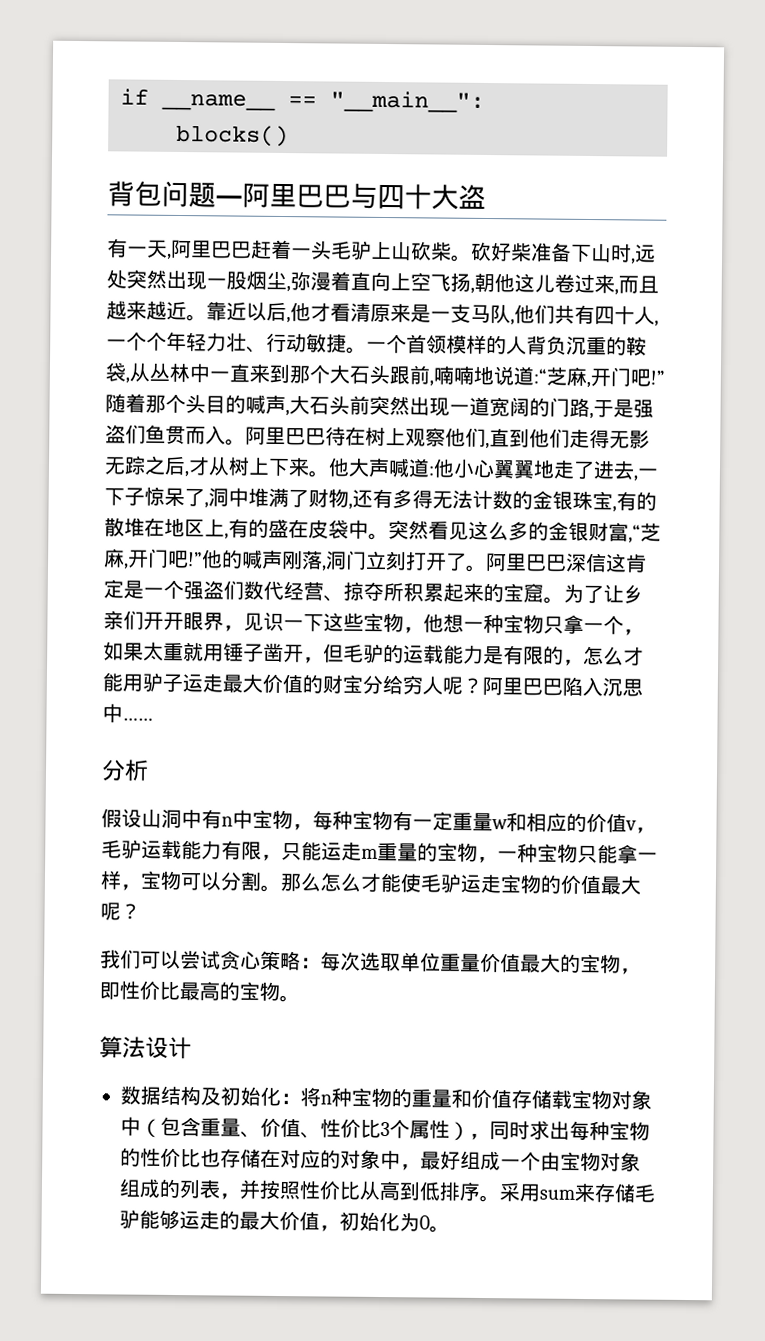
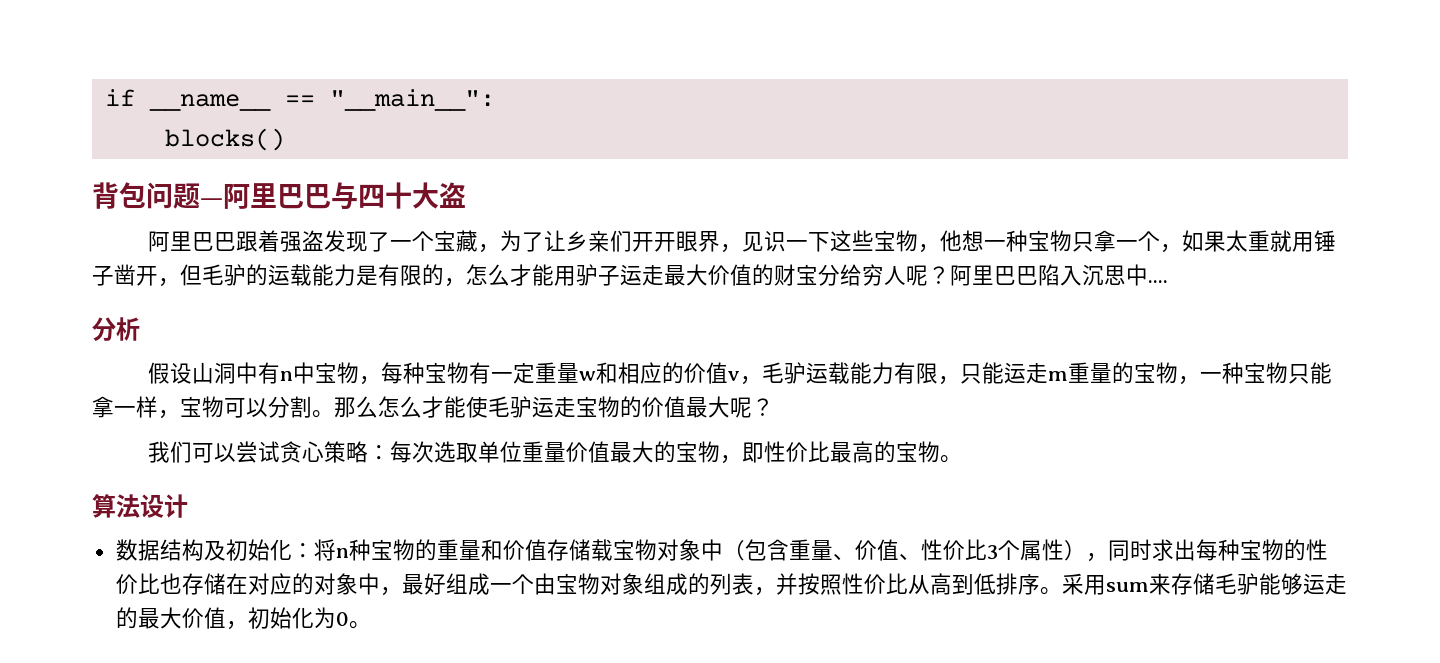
- 有一天,阿里巴巴赶着一头毛驴上山砍柴。砍好柴准备下山时,远处突然出现一股烟尘,弥漫着直向上空飞扬,朝他这儿卷过来,而且越来越近。靠近以后,他才看清原来是一支马队,他们共有四十人,一个个年轻力壮、行动敏捷。一个首领模样的人背负沉重的鞍袋,从丛林中一直来到那个大石头跟前,喃喃地说道:“芝麻,开门吧!”随着那个头目的喊声,大石头前突然出现一道宽阔的门路,于是强盗们鱼贯而入。阿里巴巴待在树上观察他们,直到他们走得无影无踪之后,才从树上下来。他大声喊道:他小心翼翼地走了进去,一下子惊呆了,洞中堆满了财物,还有多得无法计数的金银珠宝,有的散堆在地区上,有的盛在皮袋中。突然看见这么多的金银财富,“芝麻,开门吧!”他的喊声刚落,洞门立刻打开了。阿里巴巴深信这肯定是一个强盗们数代经营、掠夺所积累起来的宝窟。为了让乡亲们开开眼界，见识一下这些宝物，他想一种宝物只拿一个，如果太重就用锤子凿开，但毛驴的运载能力是有限的，怎么才能用驴子运走最大价值的财宝分给穷人呢？
+ 阿里巴巴跟着强盗发现了一个宝藏，为了让乡亲们开开眼界，见识一下这些宝物，他想一种宝物只拿一个，如果太重就用锤子凿开，但毛驴的运载能力是有限的，怎么才能用驴子运走最大价值的财宝分给穷人呢？
- 阿里巴巴陷入沉思中……
+ 阿里巴巴陷入沉思中....

